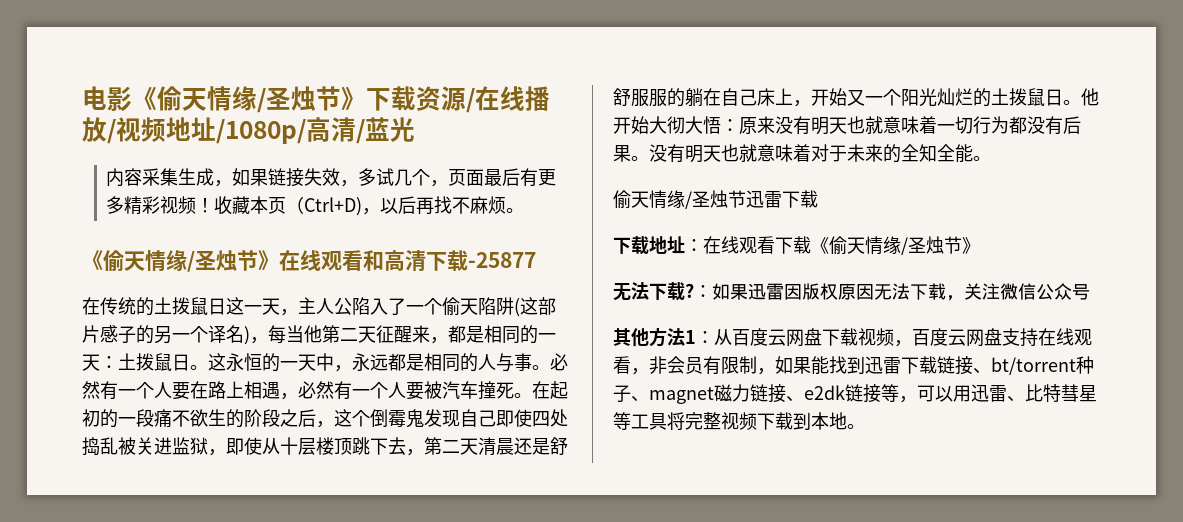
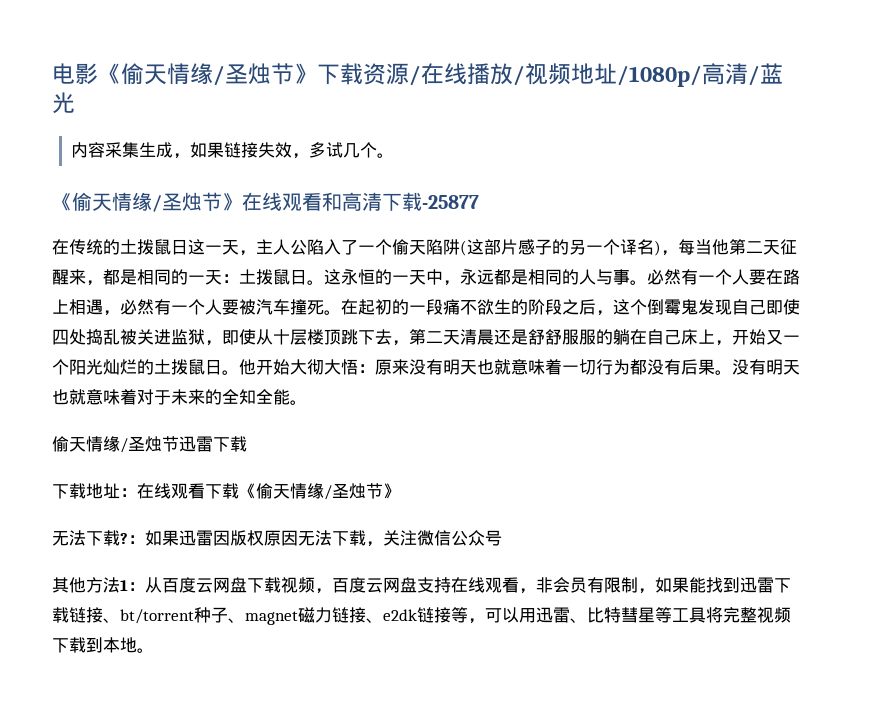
- 内容采集生成，如果链接失效，多试几个，页面最后有更多精彩视频！收藏本页（Ctrl+D)，以后再找不麻烦。
+ 内容采集生成，如果链接失效，多试几个。

